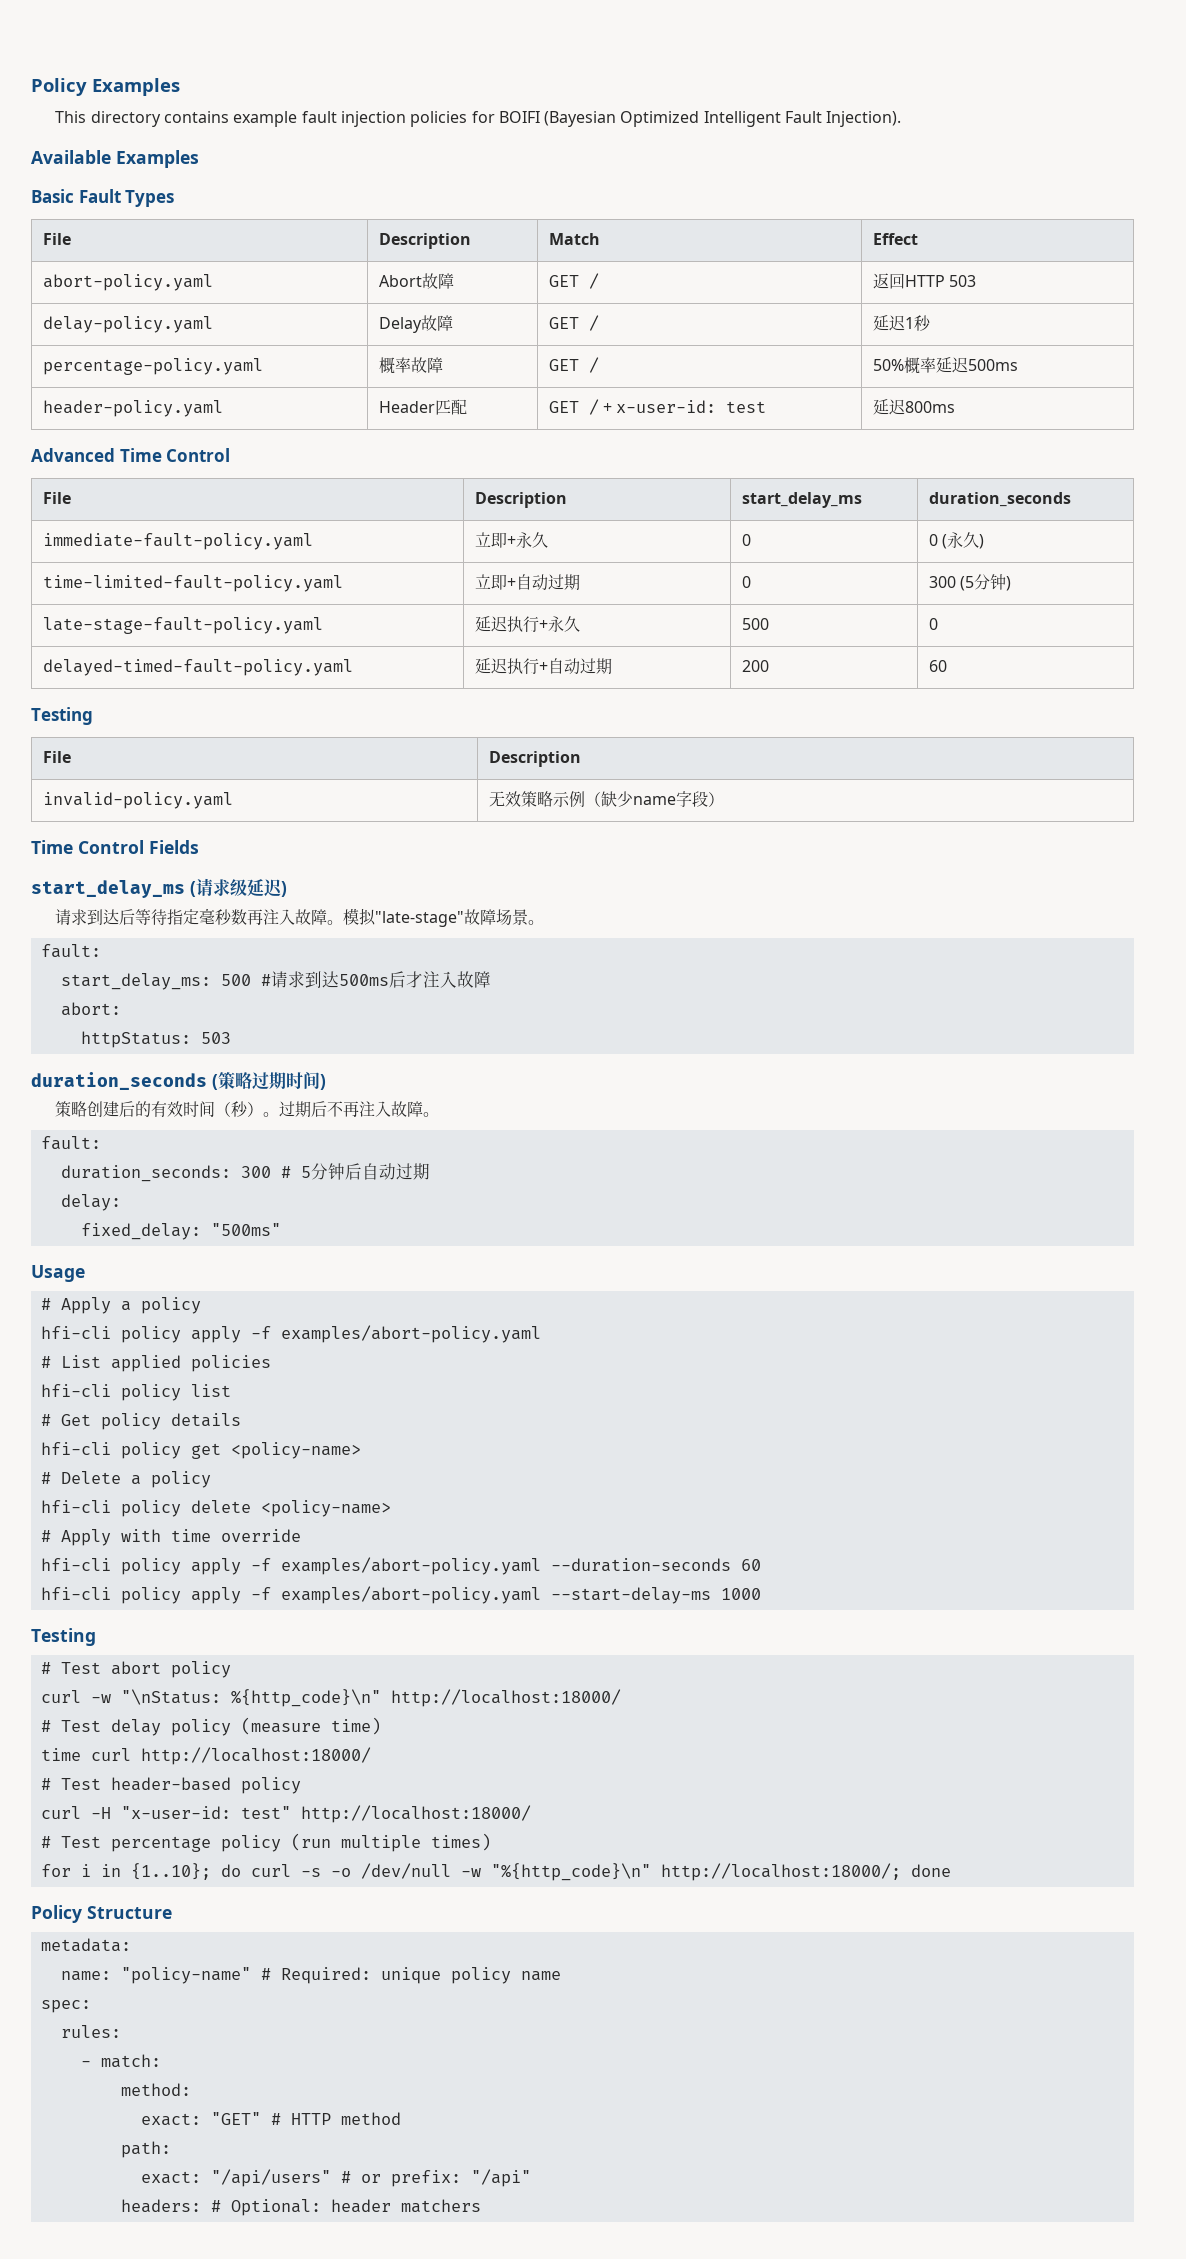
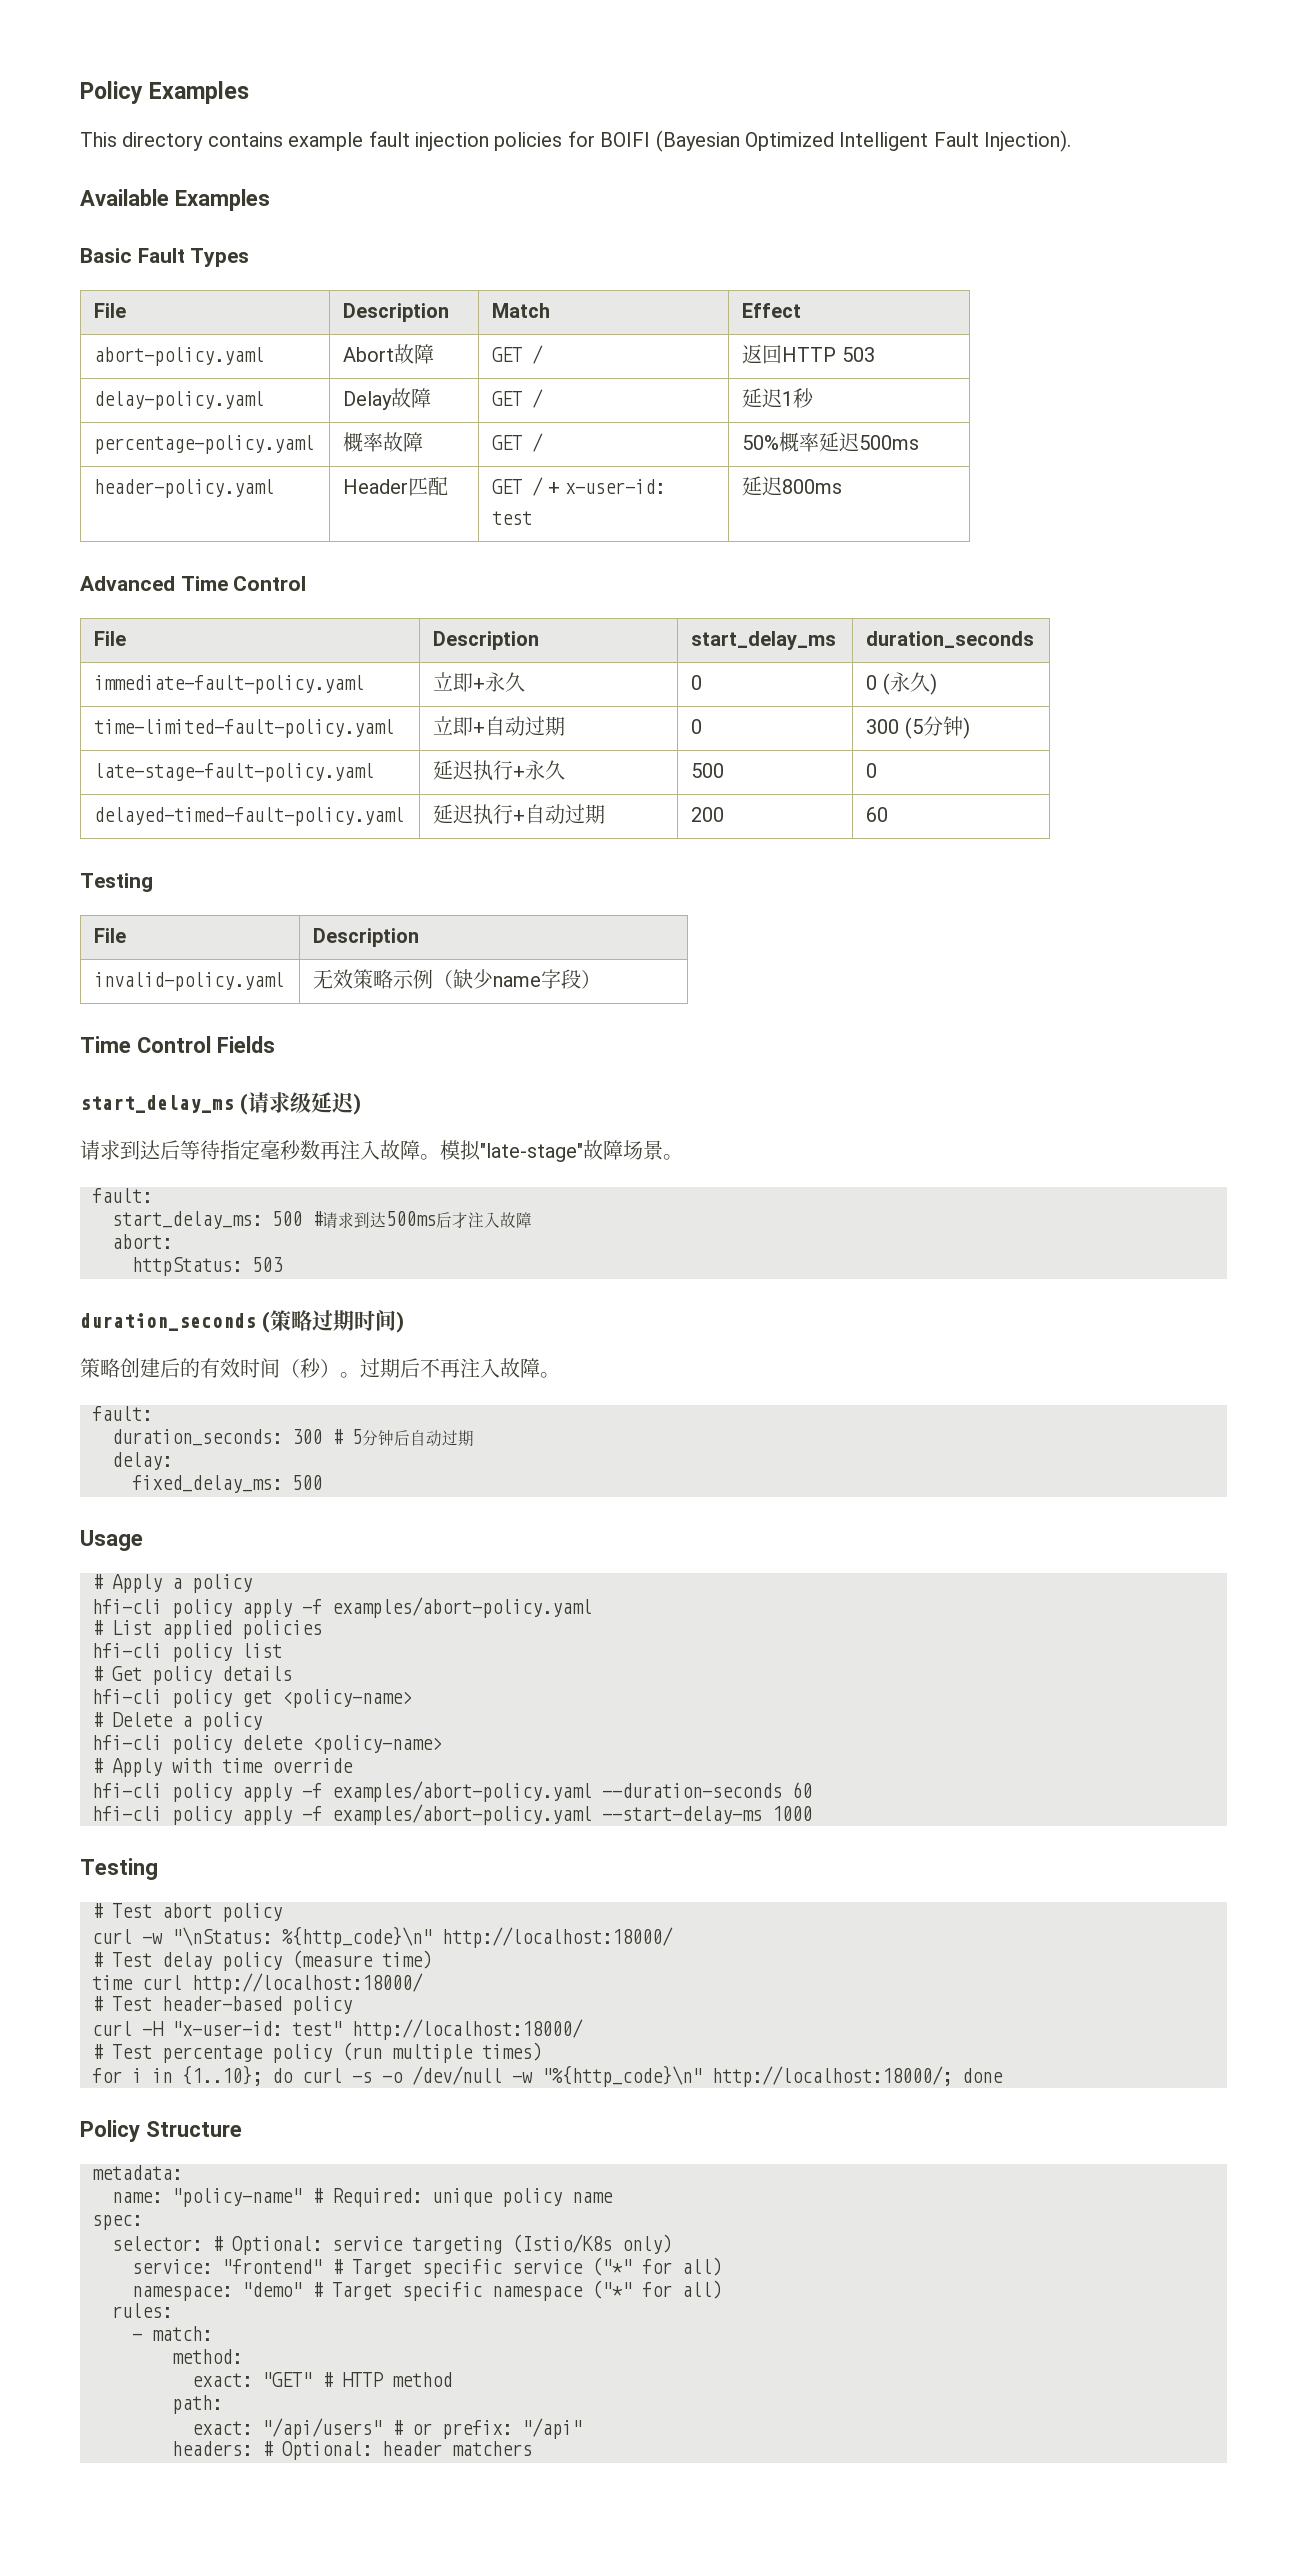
- fixed_delay: "500ms"
+ fixed_delay_ms: 500
+ selector: # Optional: service targeting (Istio/K8s only)
+ service: "frontend" # Target specific service ("*" for all)
+ namespace: "demo" # Target specific namespace ("*" for all)

